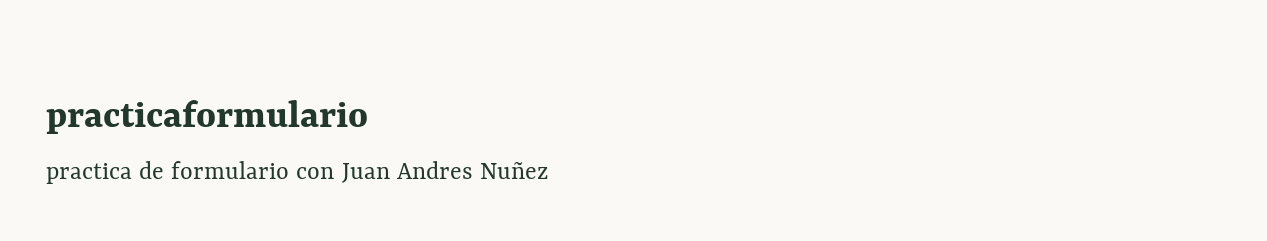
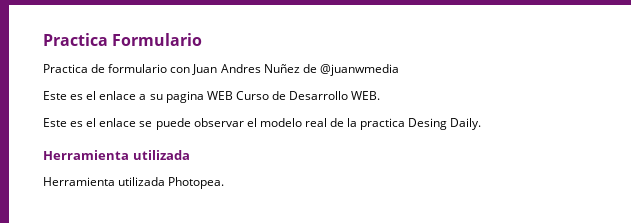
- practicaformulario
- practica de formulario con Juan Andres Nuñez
+ Practica Formulario
+ Practica de formulario con Juan Andres Nuñez de @juanwmedia
+ Este es el enlace a su pagina WEB Curso de Desarrollo WEB.
+ Este es el enlace se puede observar el modelo real de la practica Desing Daily.
+ Herramienta utilizada
+ Herramienta utilizada Photopea.

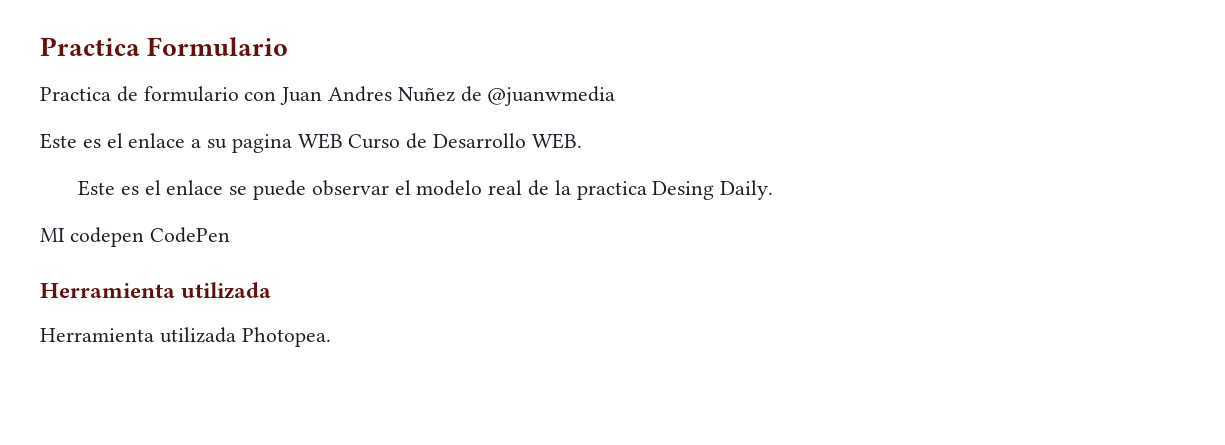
+ MI codepen CodePen

